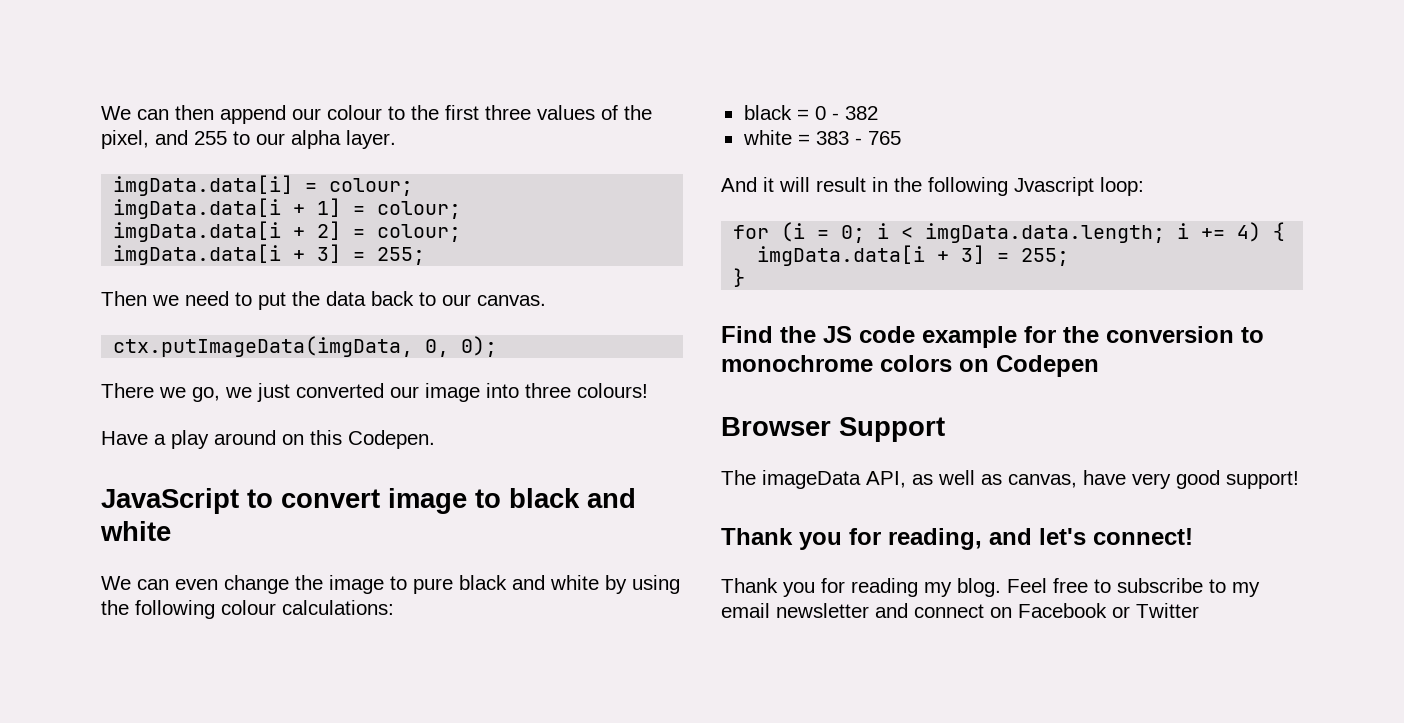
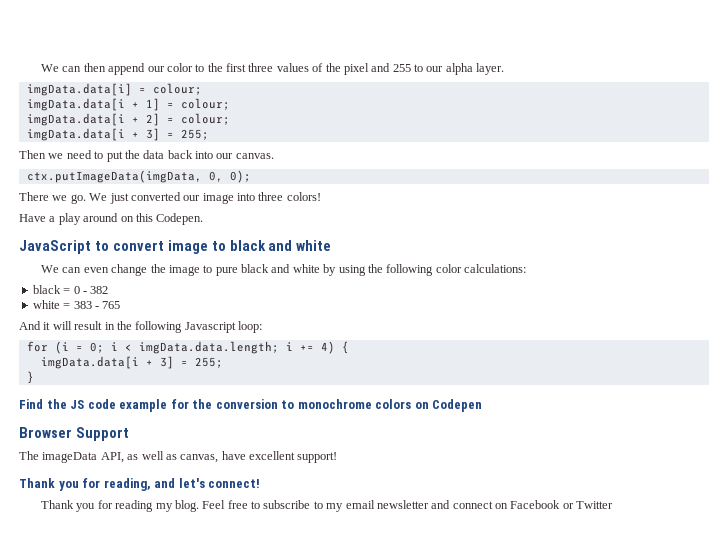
- We can then append our colour to the first three values of the pixel, and 255 to our alpha layer.
+ We can then append our color to the first three values of the pixel and 255 to our alpha layer.
- Then we need to put the data back to our canvas.
+ Then we need to put the data back into our canvas.
- There we go, we just converted our image into three colours!
+ There we go. We just converted our image into three colors!
- We can even change the image to pure black and white by using the following colour calculations:
+ We can even change the image to pure black and white by using the following color calculations:
- And it will result in the following Jvascript loop:
+ And it will result in the following Javascript loop:
- The imageData API, as well as canvas, have very good support!
+ The imageData API, as well as canvas, have excellent support!

